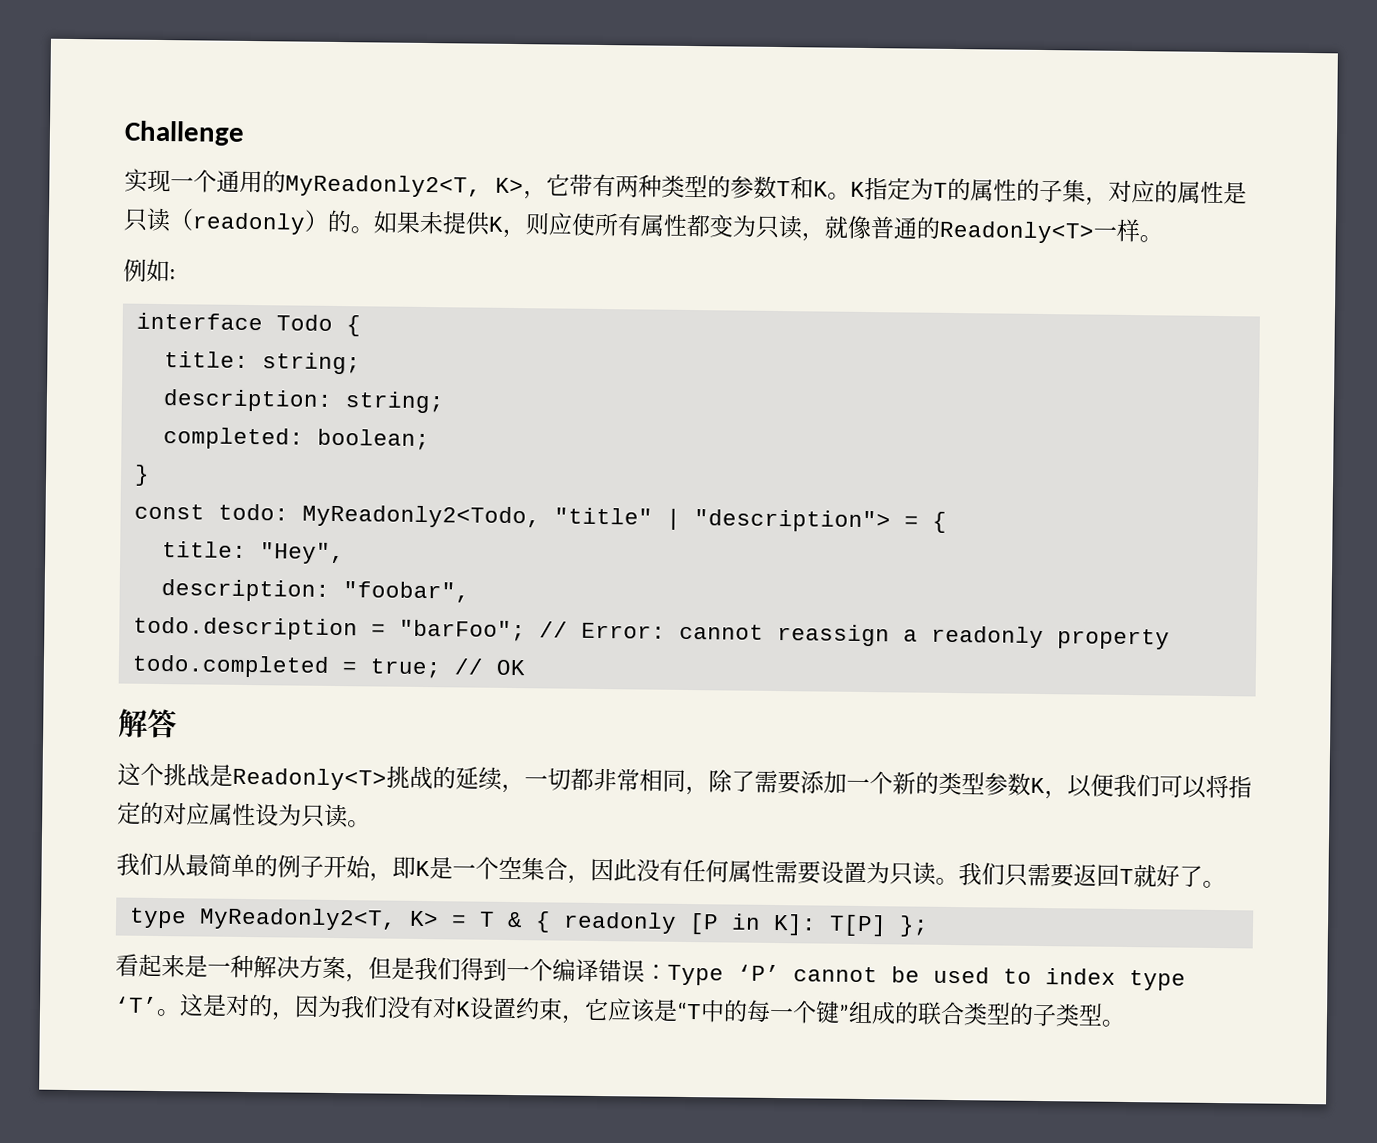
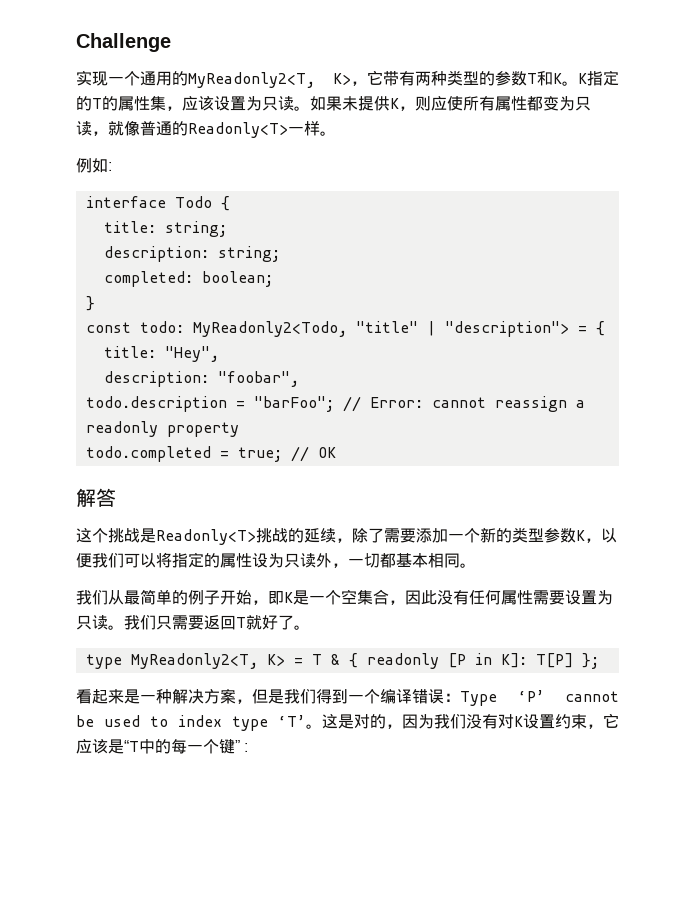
- K指定为T的属性的子集，对应的属性是只读（readonly）的。
+ K指定的T的属性集，应该设置为只读。
- 这个挑战是Readonly<T>挑战的延续，一切都非常相同，除了需要添加一个新的类型参数K，以便我们可以将指定的对应属性设为只读。
+ 这个挑战是Readonly<T>挑战的延续，除了需要添加一个新的类型参数K，以便我们可以将指定的属性设为只读外，一切都基本相同。
- 这是对的，因为我们没有对K设置约束，它应该是“T中的每一个键”组成的联合类型的子类型。
+ 这是对的，因为我们没有对K设置约束，它应该是“T中的每一个键” :

